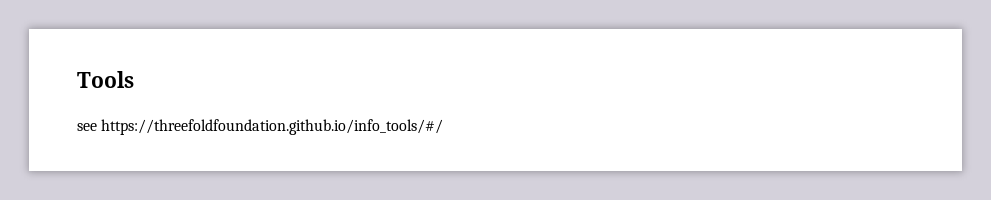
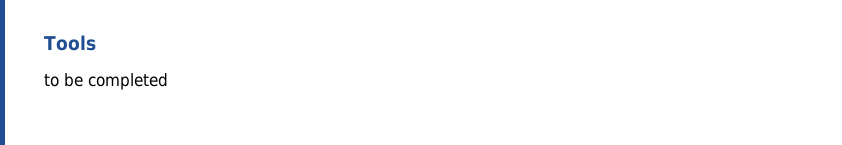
- see https://threefoldfoundation.github.io/info_tools/#/
+ to be completed

